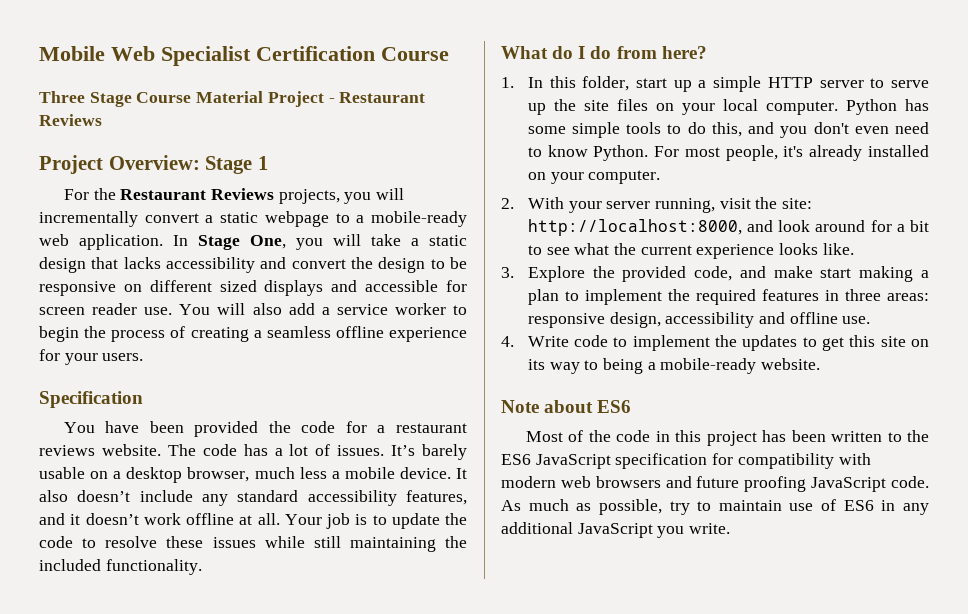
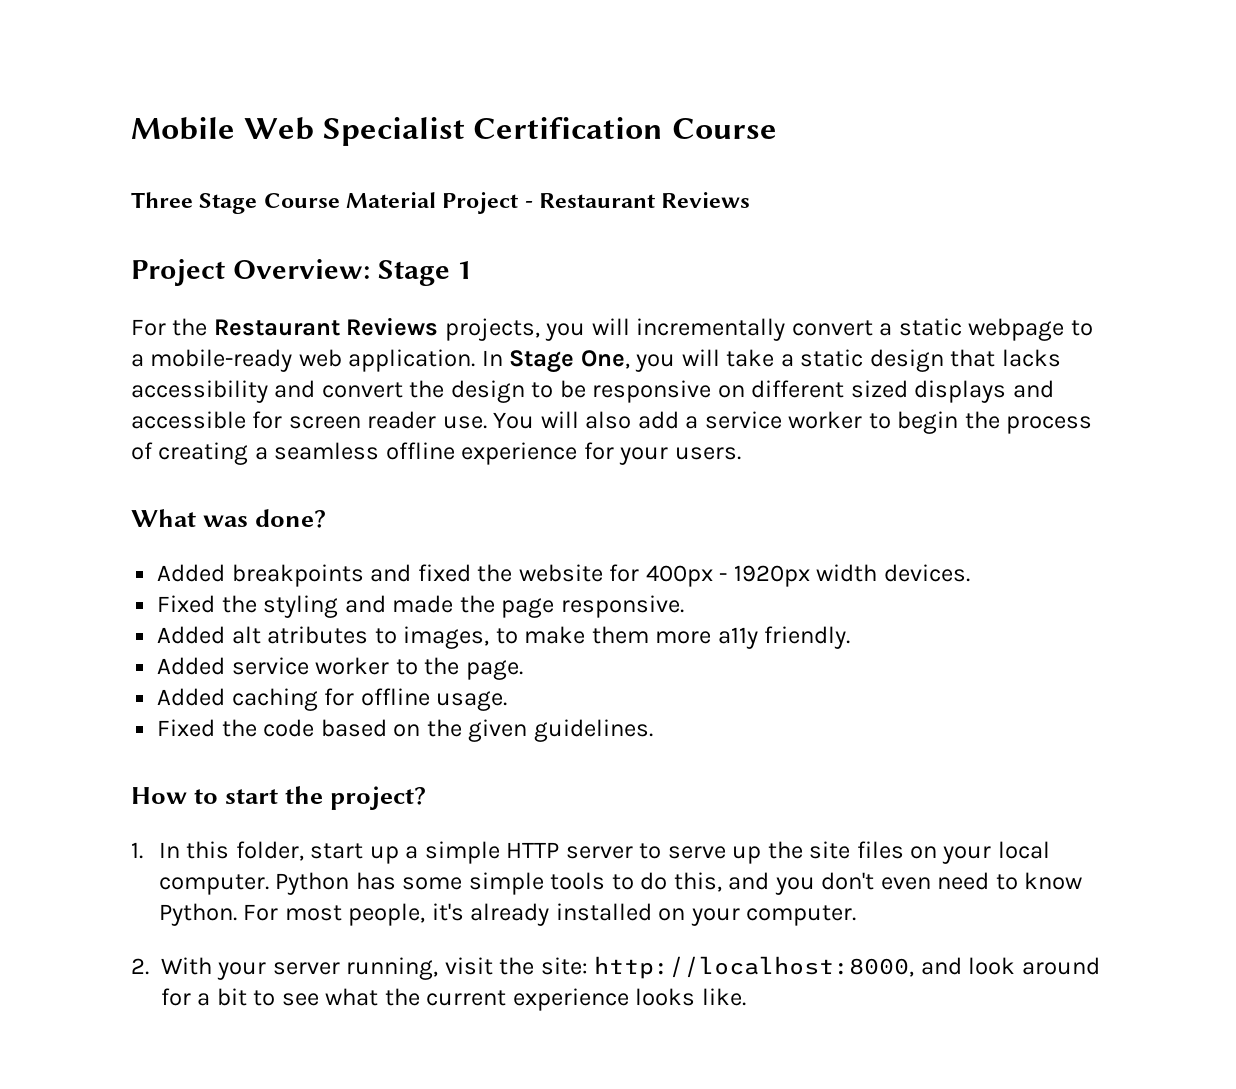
- Specification
- You have been provided the code for a restaurant reviews website. The code has a lot of issues. It’s barely usable on a desktop browser, much less a mobile device. It also doesn’t include any standard accessibility features, and it doesn’t work offline at all. Your job is to update the code to resolve these issues while still maintaining the included functionality.
- What do I do from here?
+ What was done?
+ Added breakpoints and fixed the website for 400px - 1920px width devices.
+ Fixed the styling and made the page responsive.
+ Added alt atributes to images, to make them more a11y friendly.
+ Added service worker to the page.
+ Added caching for offline usage.
+ Fixed the code based on the given guidelines.
+ How to start the project?
- 3. Explore the provided code, and make start making a plan to implement the required features in three areas: responsive design, accessibility and offline use.
- 4. Write code to implement the updates to get this site on its way to being a mobile-ready website.
- Note about ES6
- Most of the code in this project has been written to the ES6 JavaScript specification for compatibility with modern web browsers and future proofing JavaScript code. As much as possible, try to maintain use of ES6 in any additional JavaScript you write.

